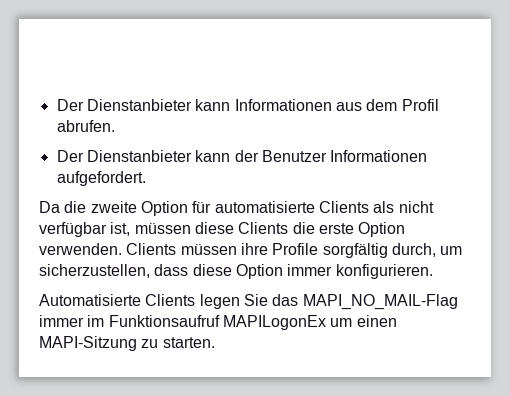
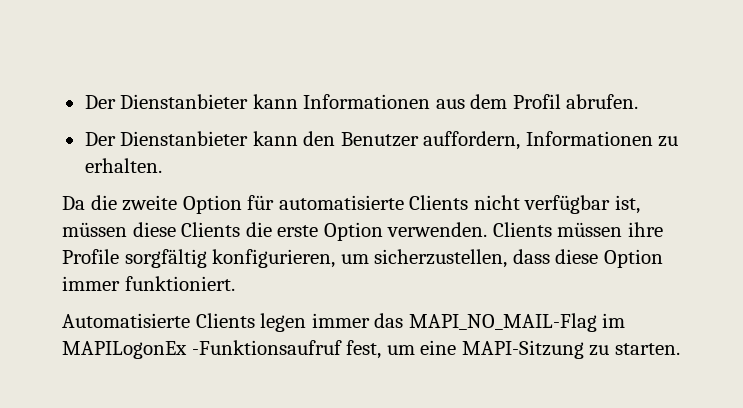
- Der Dienstanbieter kann der Benutzer Informationen aufgefordert.
+ Der Dienstanbieter kann den Benutzer auffordern, Informationen zu erhalten.
- Da die zweite Option für automatisierte Clients als nicht verfügbar ist, müssen diese Clients die erste Option verwenden.
+ Da die zweite Option für automatisierte Clients nicht verfügbar ist, müssen diese Clients die erste Option verwenden.
- Clients müssen ihre Profile sorgfältig durch, um sicherzustellen, dass diese Option immer konfigurieren.
+ Clients müssen ihre Profile sorgfältig konfigurieren, um sicherzustellen, dass diese Option immer funktioniert.
- Automatisierte Clients legen Sie das MAPI_NO_MAIL-Flag immer im Funktionsaufruf MAPILogonEx um einen MAPI-Sitzung zu starten.
+ Automatisierte Clients legen immer das MAPI_NO_MAIL-Flag im MAPILogonEx -Funktionsaufruf fest, um eine MAPI-Sitzung zu starten.

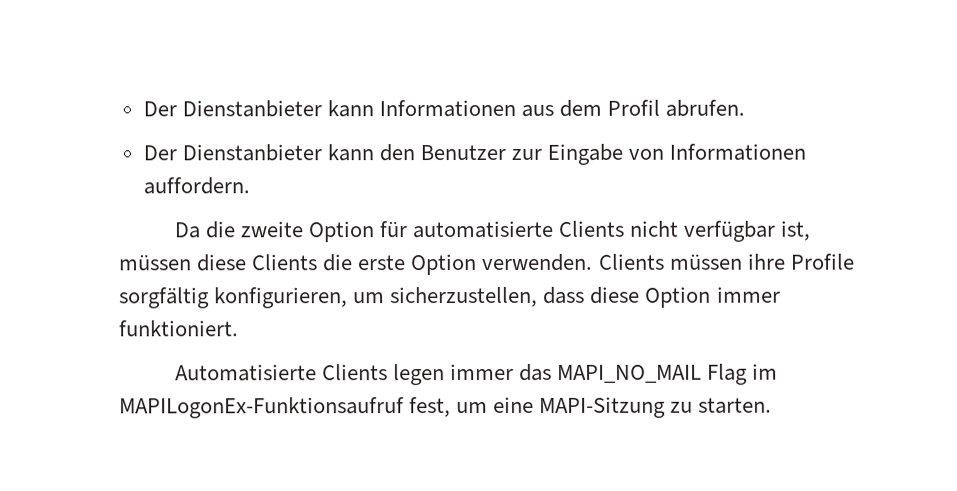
- Der Dienstanbieter kann den Benutzer auffordern, Informationen zu erhalten.
+ Der Dienstanbieter kann den Benutzer zur Eingabe von Informationen auffordern.
- Automatisierte Clients legen immer das MAPI_NO_MAIL-Flag im MAPILogonEx -Funktionsaufruf fest, um eine MAPI-Sitzung zu starten.
+ Automatisierte Clients legen immer das MAPI_NO_MAIL Flag im MAPILogonEx-Funktionsaufruf fest, um eine MAPI-Sitzung zu starten.

